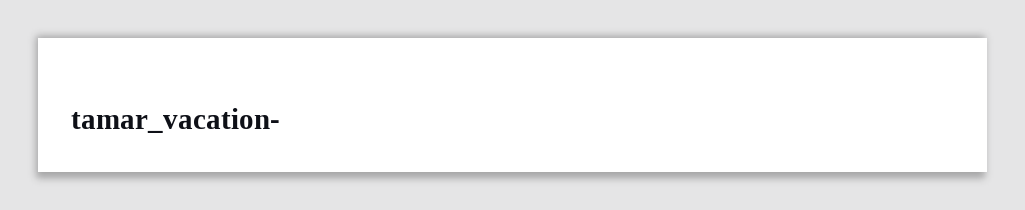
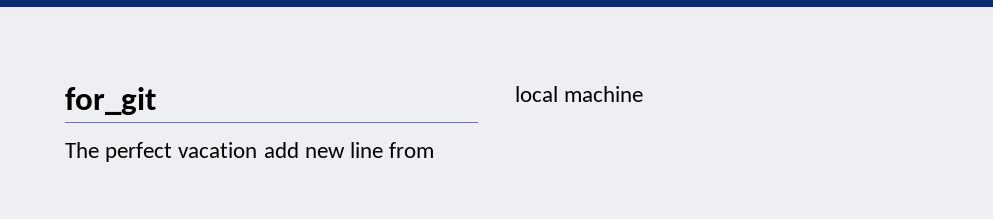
- tamar_vacation-
+ for_git
+ The perfect vacation add new line from local machine

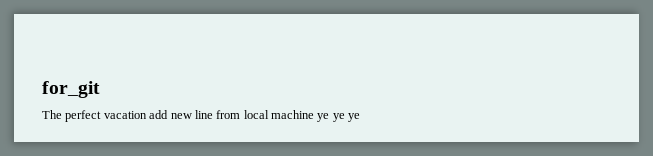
- The perfect vacation add new line from local machine
+ The perfect vacation add new line from local machine ye ye ye

